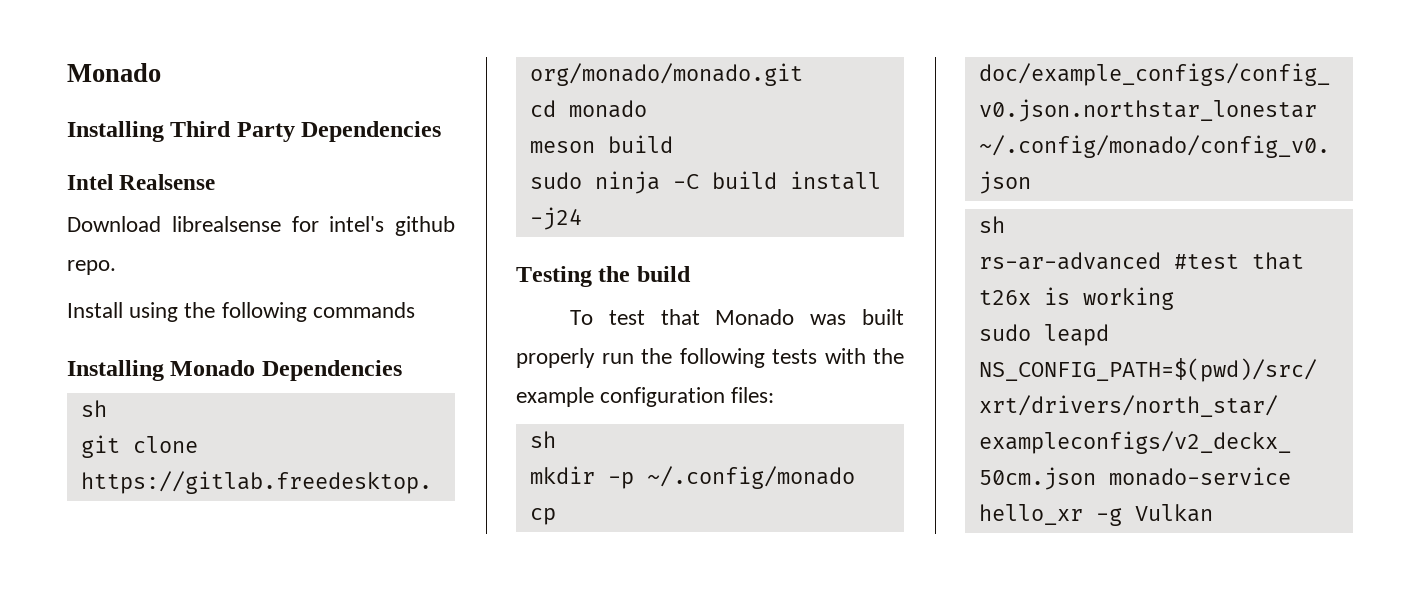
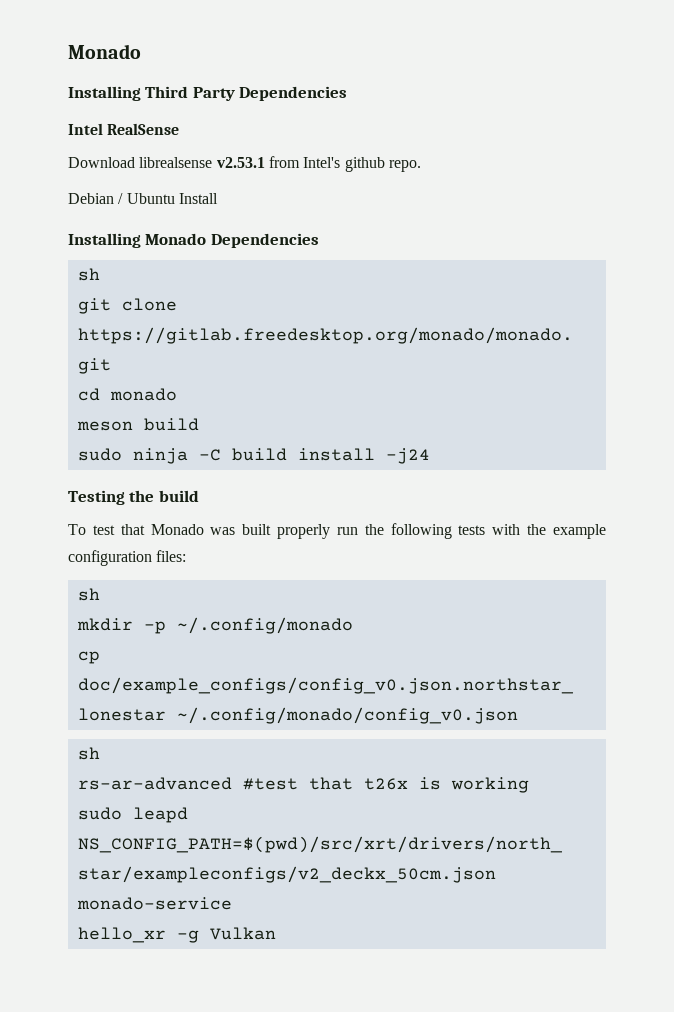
- Intel Realsense
+ Intel RealSense
- Download librealsense for intel's github repo.
+ Download librealsense v2.53.1 from Intel's github repo.
- Install using the following commands
+ Debian / Ubuntu Install

